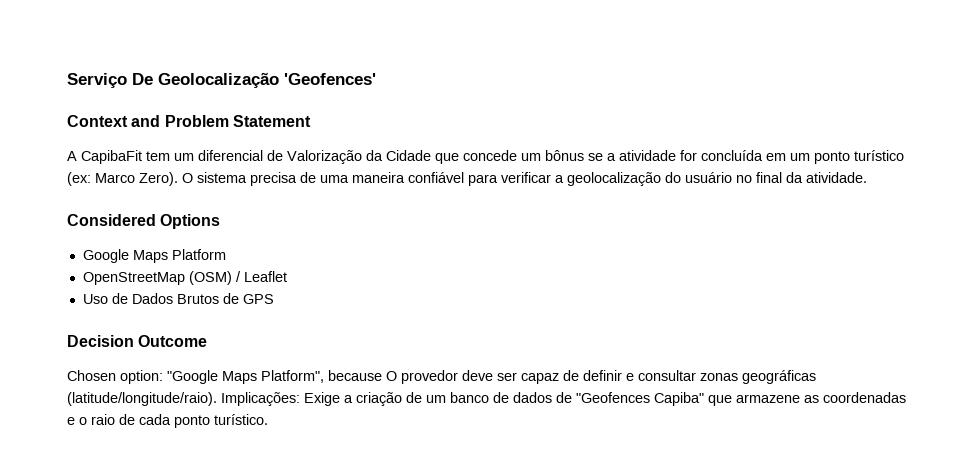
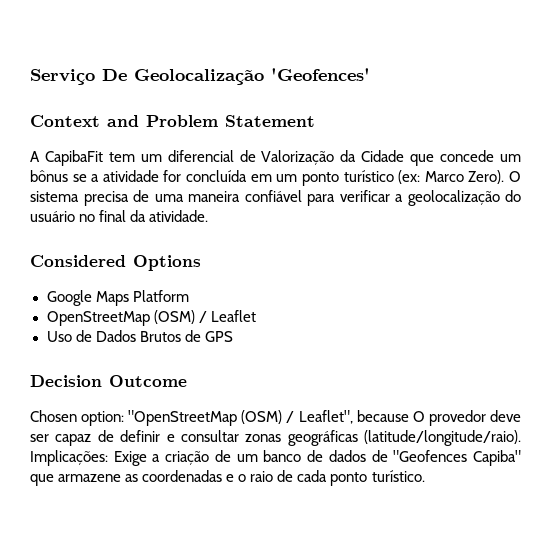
- Chosen option: "Google Maps Platform", because O provedor deve ser capaz de definir e consultar zonas geográficas (latitude/longitude/raio).
+ Chosen option: "OpenStreetMap (OSM) / Leaflet", because O provedor deve ser capaz de definir e consultar zonas geográficas (latitude/longitude/raio).

